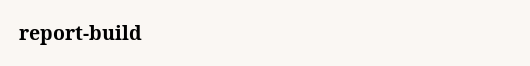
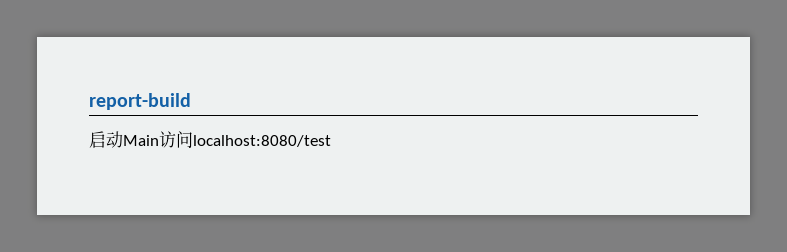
+ 启动Main访问localhost:8080/test

